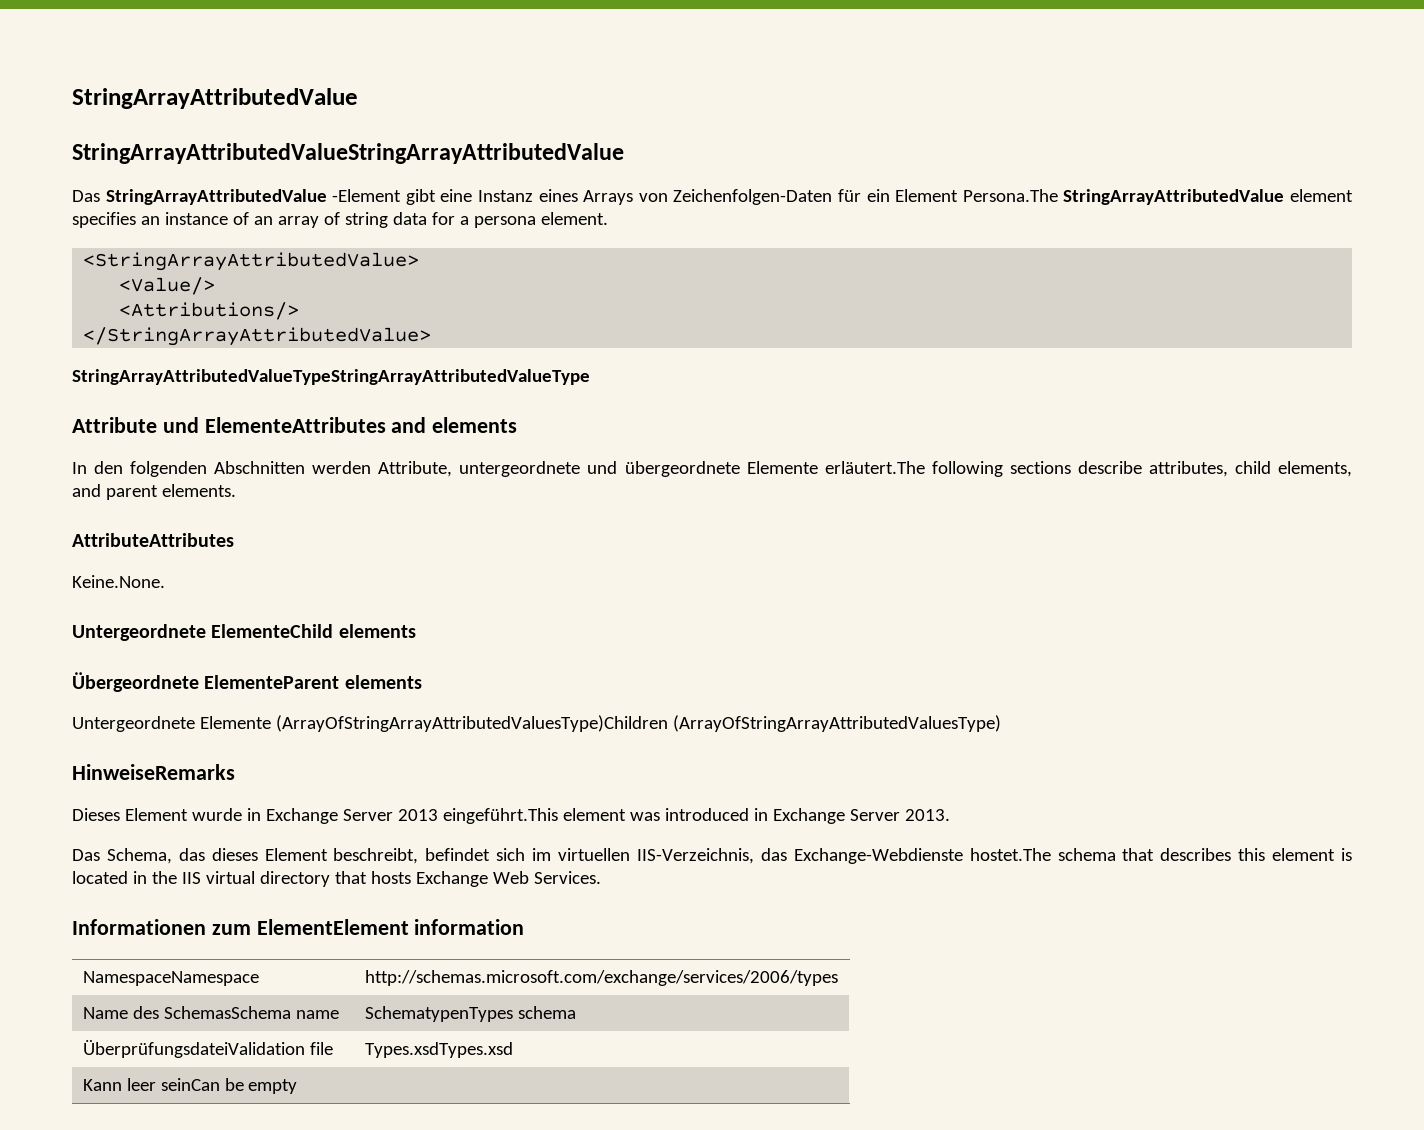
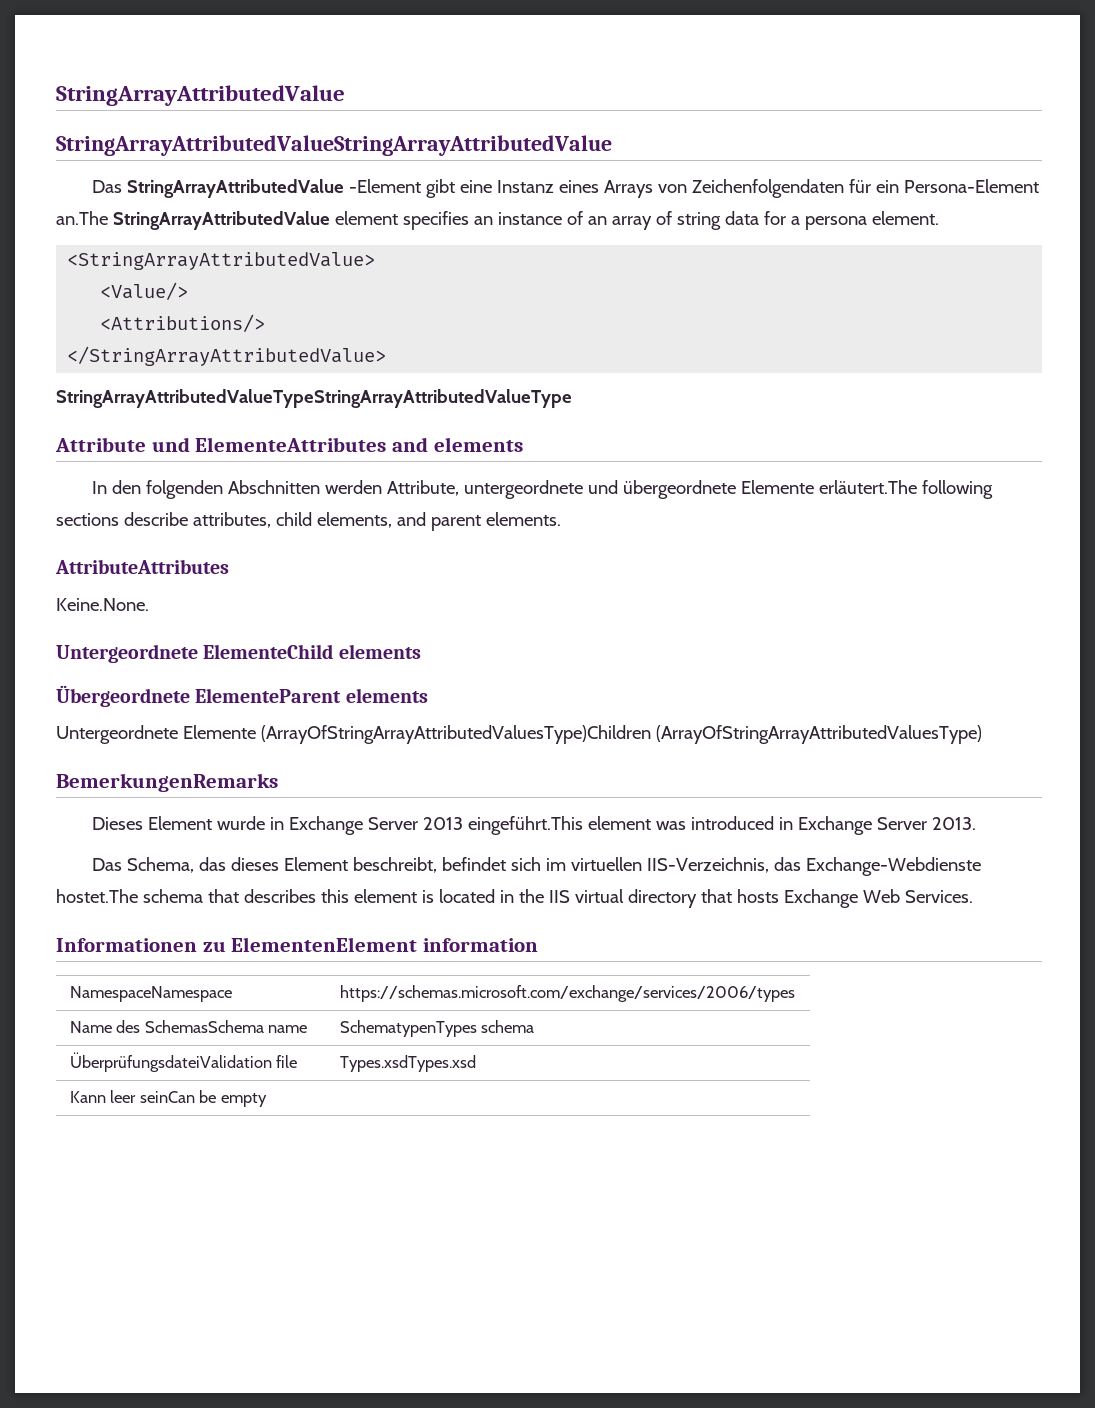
- Das StringArrayAttributedValue -Element gibt eine Instanz eines Arrays von Zeichenfolgen-Daten für ein Element Persona.The StringArrayAttributedValue element specifies an instance of an array of string data for a persona element.
+ Das StringArrayAttributedValue -Element gibt eine Instanz eines Arrays von Zeichenfolgendaten für ein Persona-Element an.The StringArrayAttributedValue element specifies an instance of an array of string data for a persona element.
- HinweiseRemarks
+ BemerkungenRemarks
- Informationen zum ElementElement information
+ Informationen zu ElementenElement information
- NamespaceNamespace | http://schemas.microsoft.com/exchange/services/2006/types
+ NamespaceNamespace | https://schemas.microsoft.com/exchange/services/2006/types

